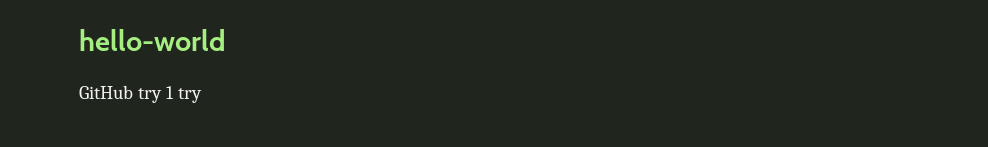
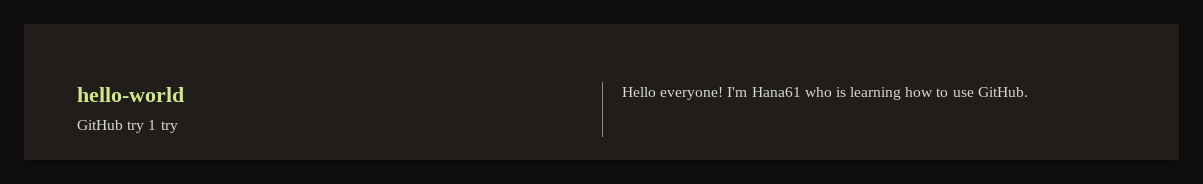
+ Hello everyone! I'm Hana61 who is learning how to use GitHub.

